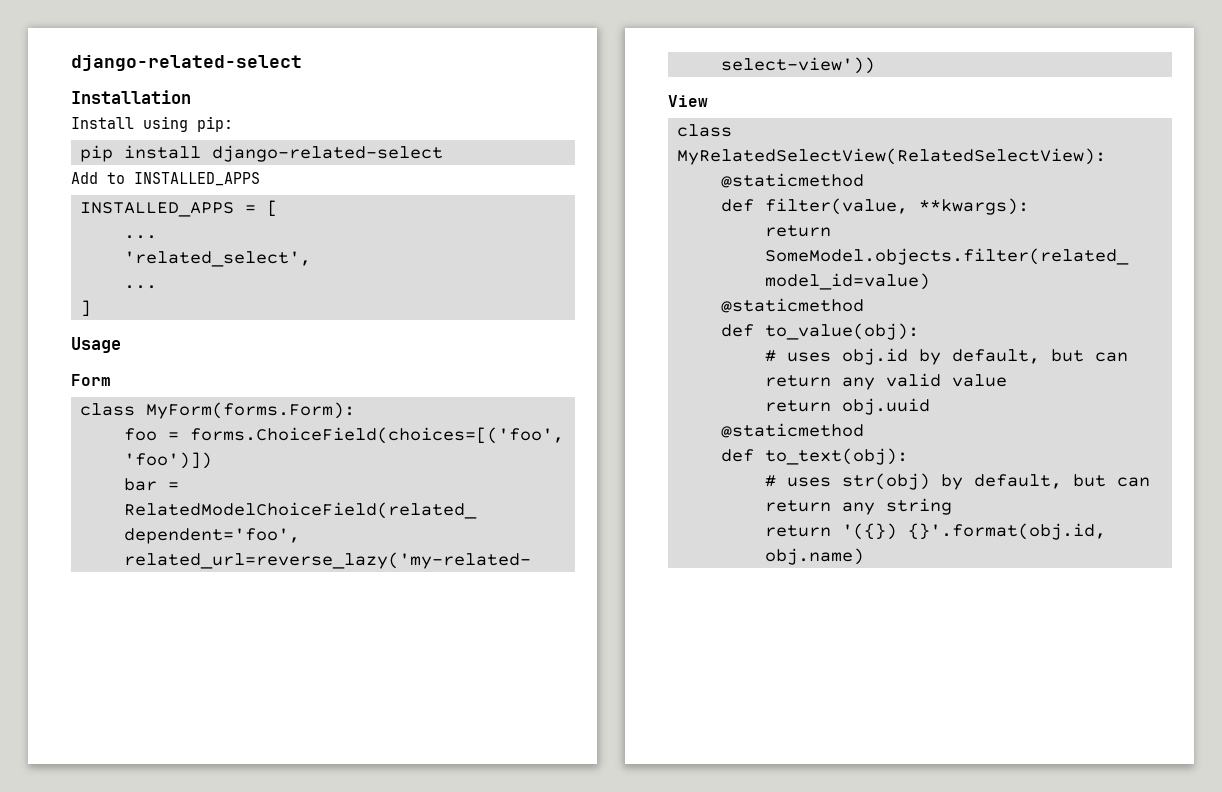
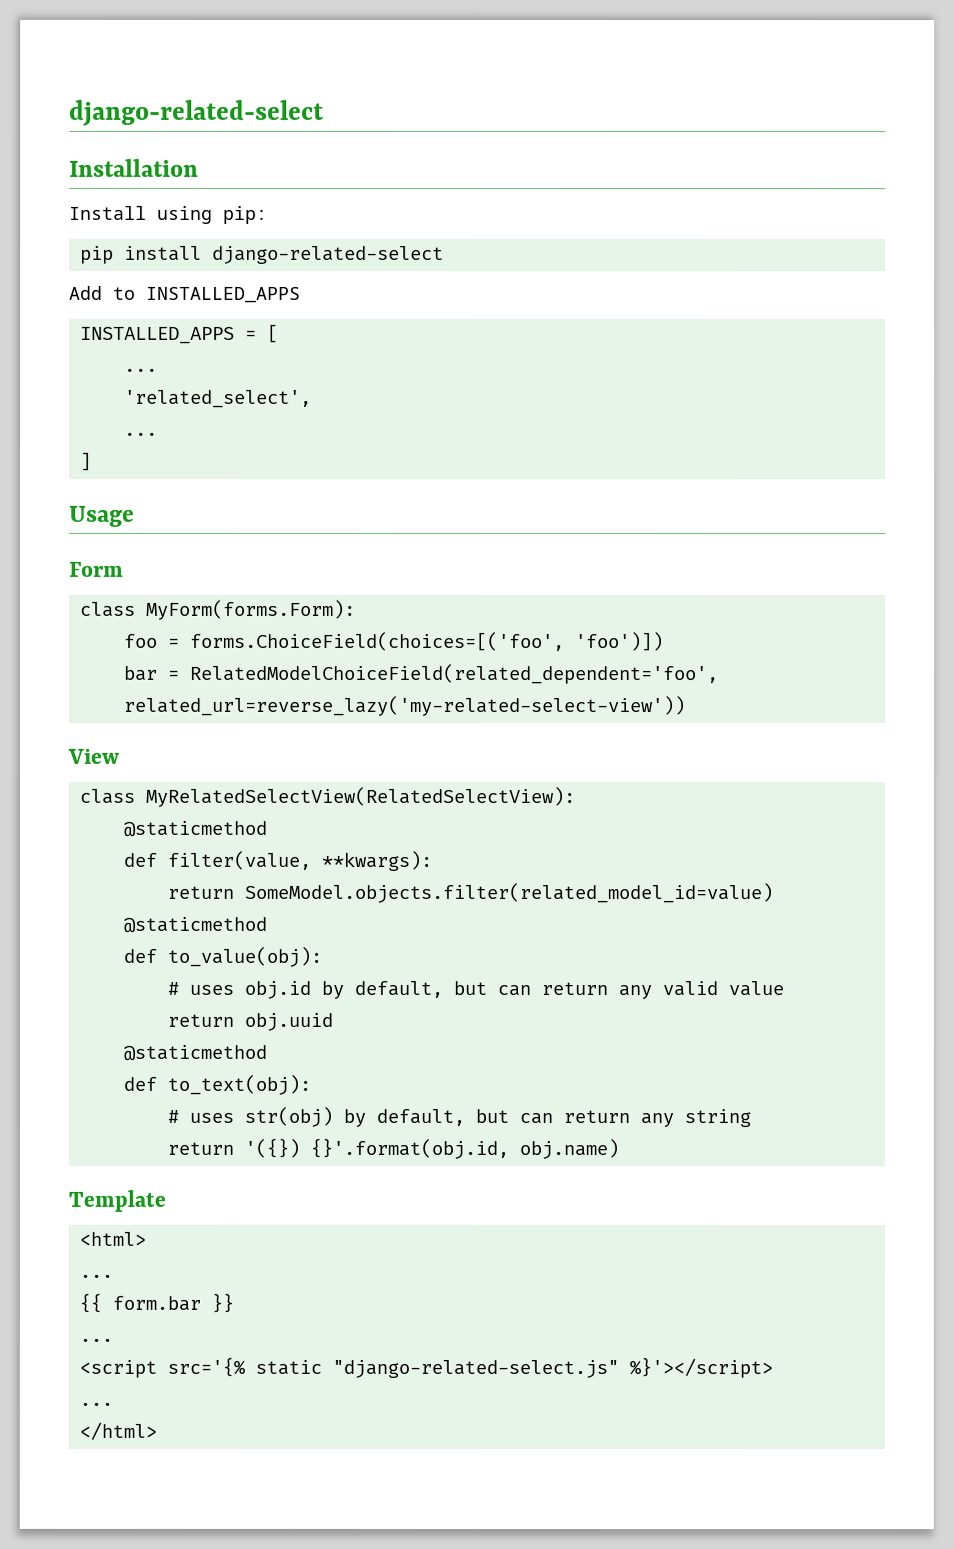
+ Template
+ <html>
+ ...
+ {{ form.bar }}
+ ...
+ <script src='{% static "django-related-select.js" %}'></script>
+ ...
+ </html>

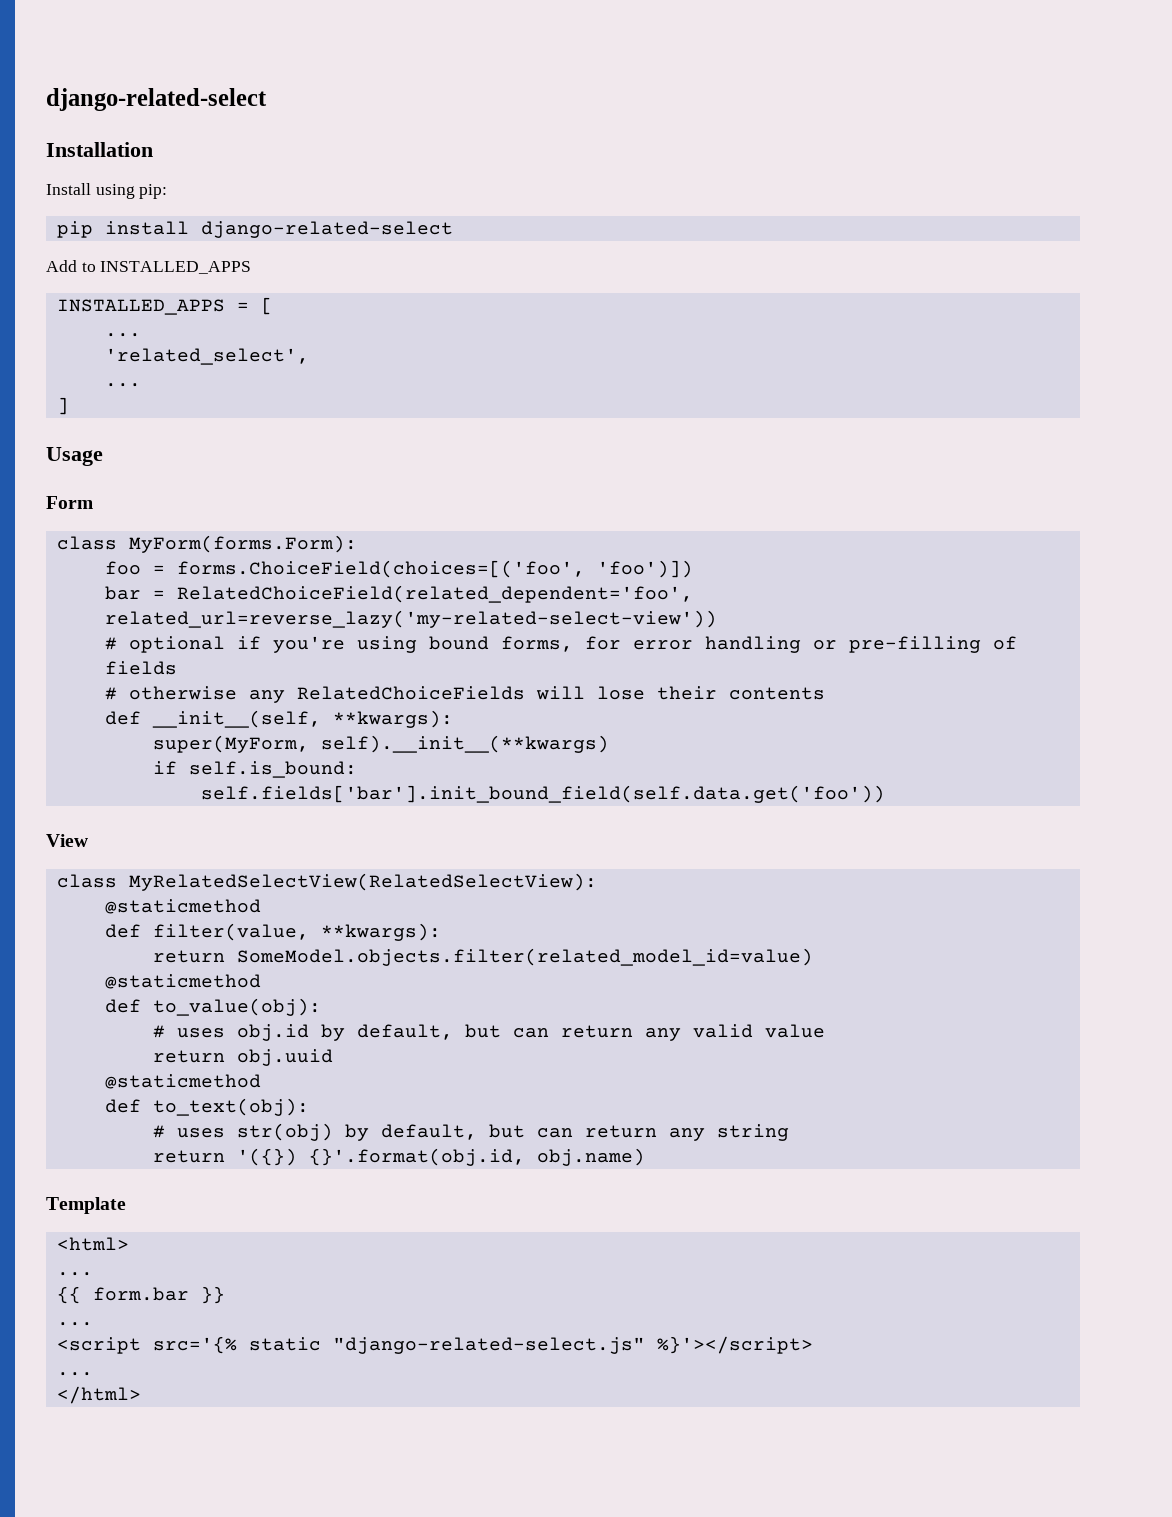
- bar = RelatedModelChoiceField(related_dependent='foo', related_url=reverse_lazy('my-related-select-view'))
+ bar = RelatedChoiceField(related_dependent='foo', related_url=reverse_lazy('my-related-select-view'))
+ # optional if you're using bound forms, for error handling or pre-filling of fields
+ # otherwise any RelatedChoiceFields will lose their contents
+ def __init__(self, **kwargs):
+ super(MyForm, self).__init__(**kwargs)
+ if self.is_bound:
+ self.fields['bar'].init_bound_field(self.data.get('foo'))

